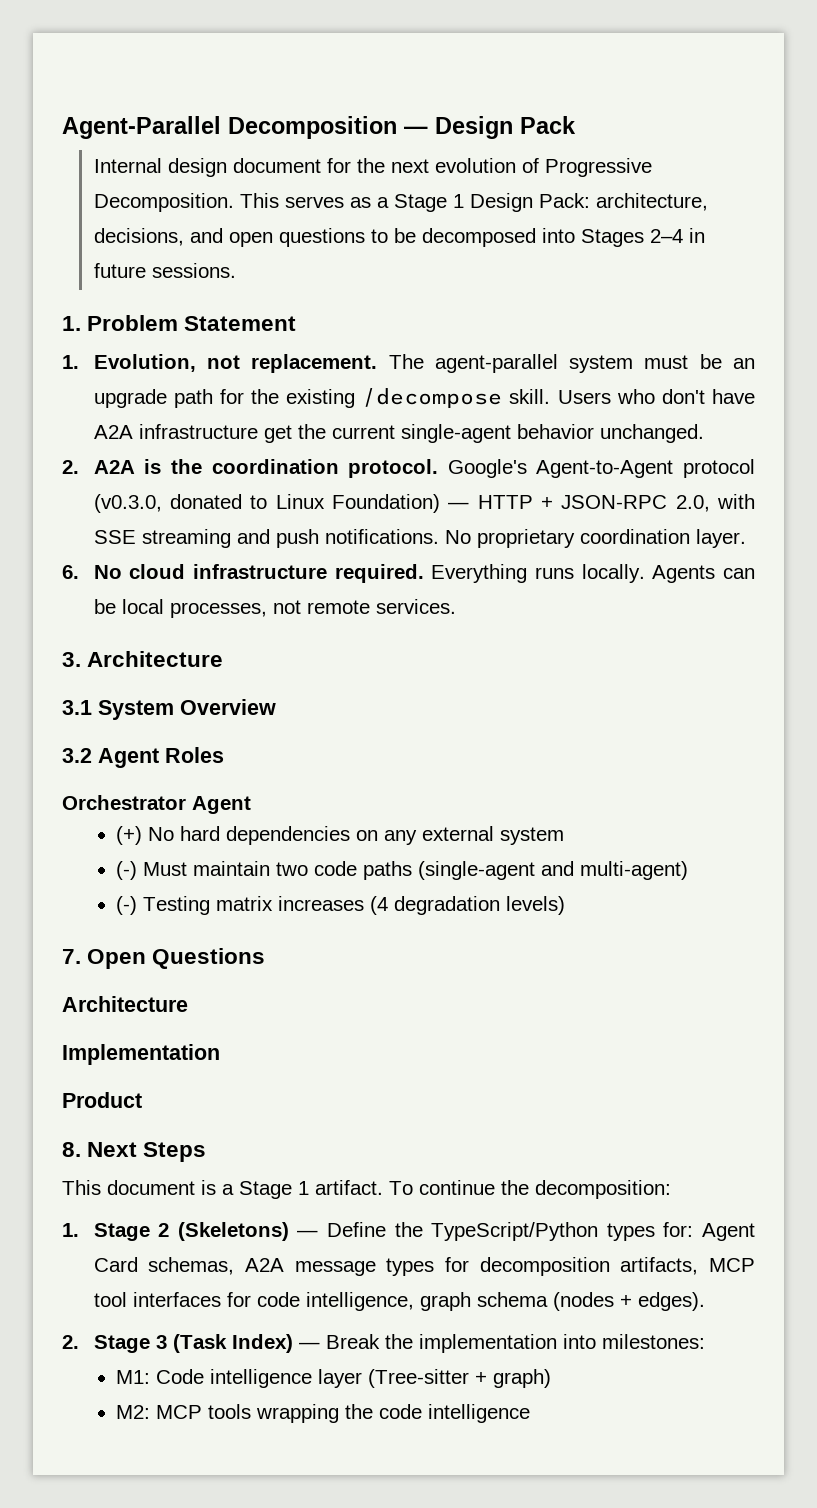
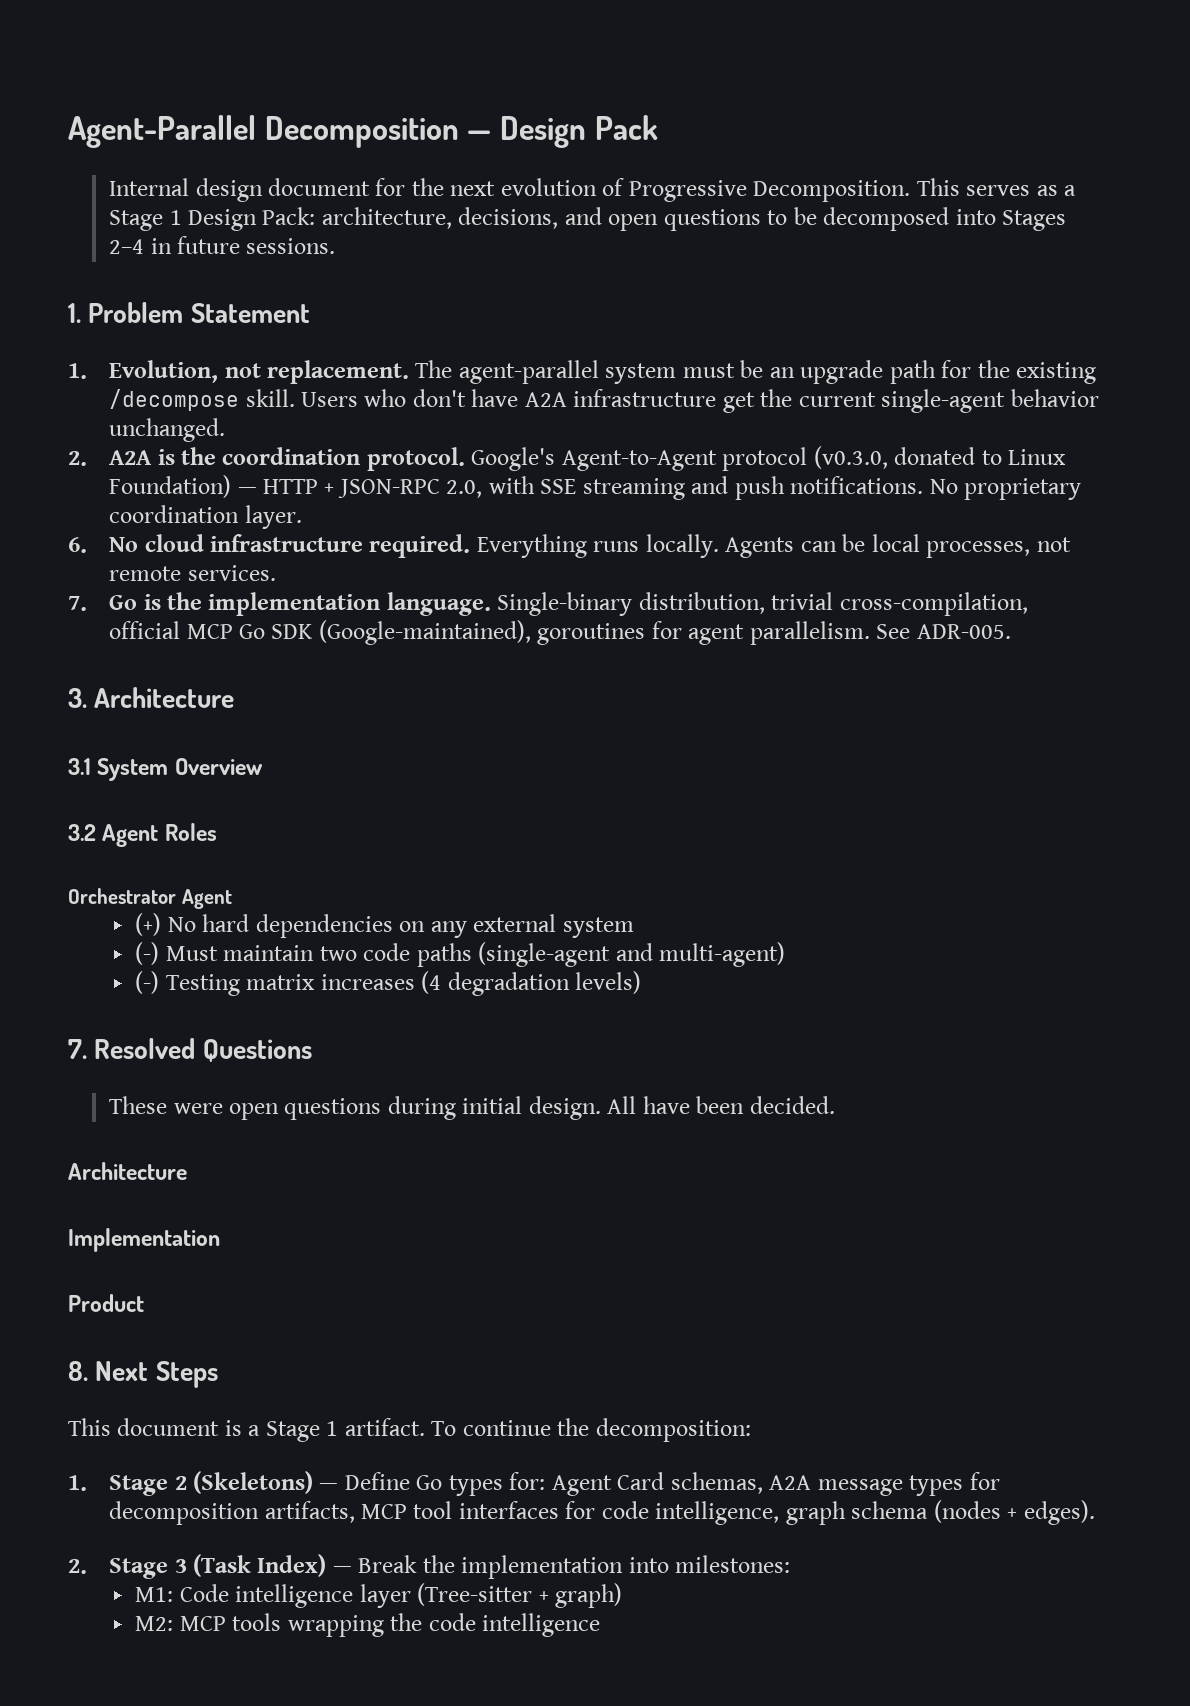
+ 7. Go is the implementation language. Single-binary distribution, trivial cross-compilation, official MCP Go SDK (Google-maintained), goroutines for agent parallelism. See ADR-005.
- 7. Open Questions
+ 7. Resolved Questions
+ These were open questions during initial design. All have been decided.
- 1. Stage 2 (Skeletons) — Define the TypeScript/Python types for: Agent Card schemas, A2A message types for decomposition artifacts, MCP tool interfaces for code intelligence, graph schema (nodes + edges).
+ 1. Stage 2 (Skeletons) — Define Go types for: Agent Card schemas, A2A message types for decomposition artifacts, MCP tool interfaces for code intelligence, graph schema (nodes + edges).

